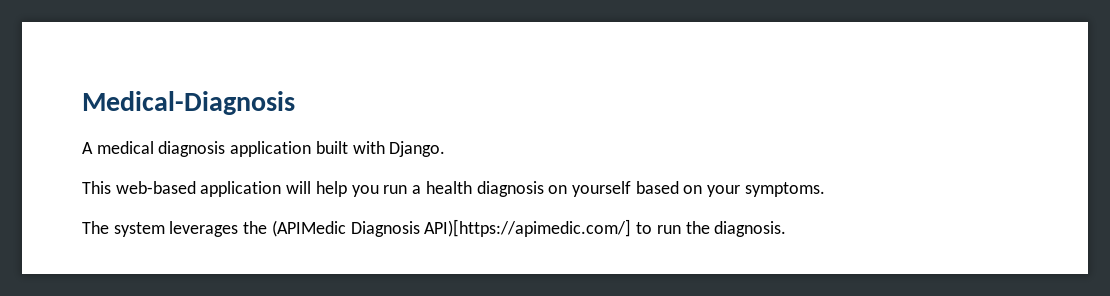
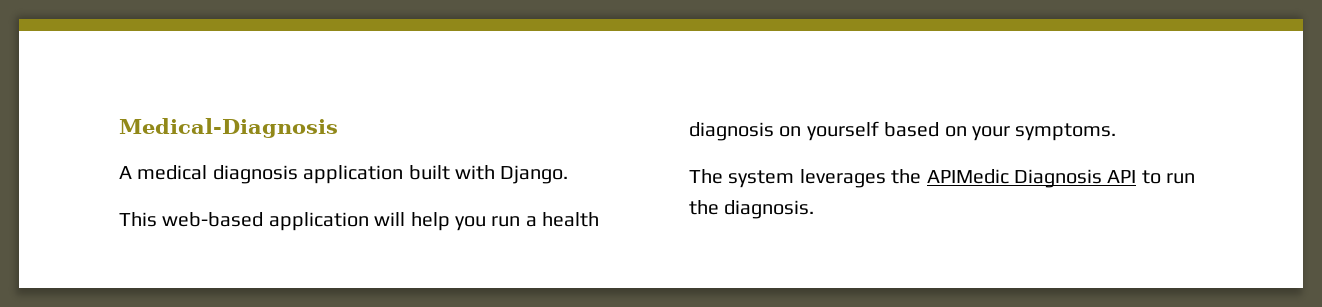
- The system leverages the (APIMedic Diagnosis API)[https://apimedic.com/] to run the diagnosis.
+ The system leverages the APIMedic Diagnosis API to run the diagnosis.

